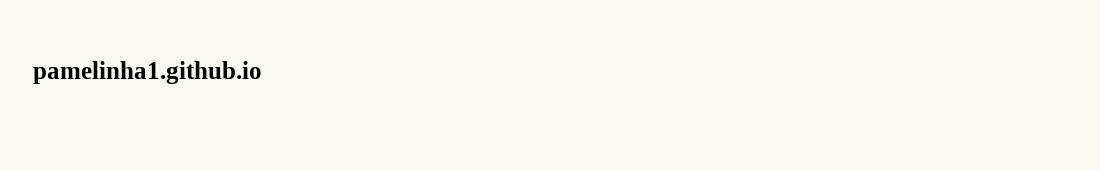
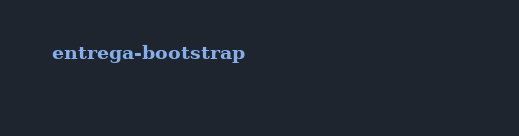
- pamelinha1.github.io
+ entrega-bootstrap

